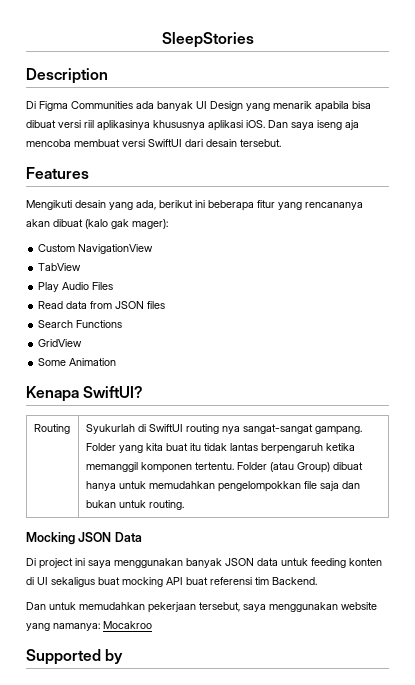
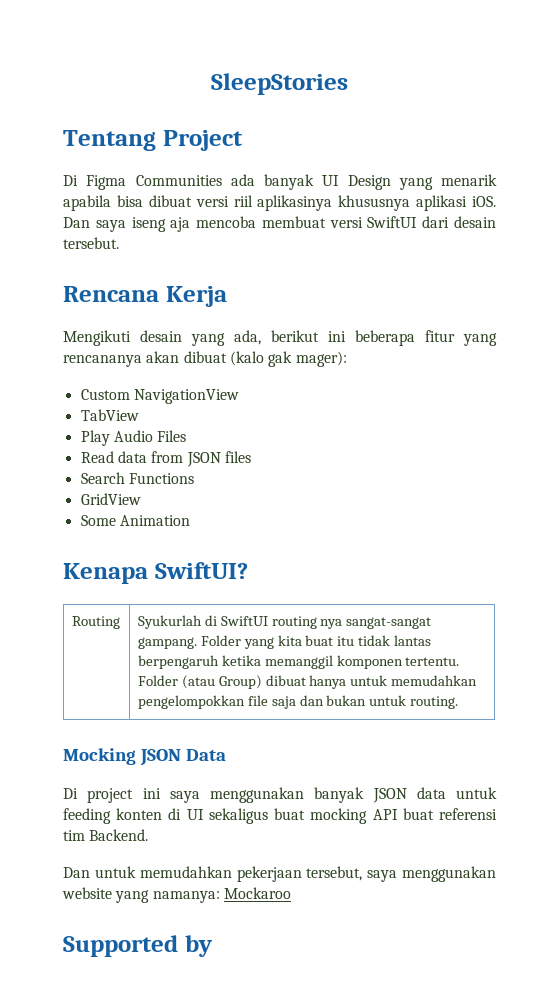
- Description
+ Tentang Project
- Features
+ Rencana Kerja
- Dan untuk memudahkan pekerjaan tersebut, saya menggunakan website yang namanya: Mocakroo
+ Dan untuk memudahkan pekerjaan tersebut, saya menggunakan website yang namanya: Mockaroo

